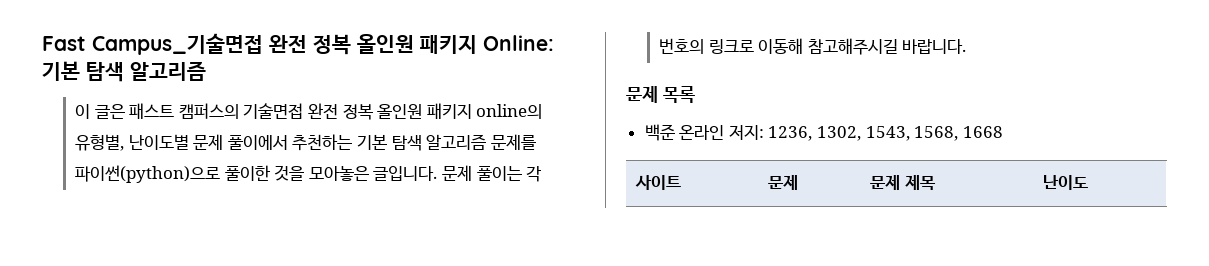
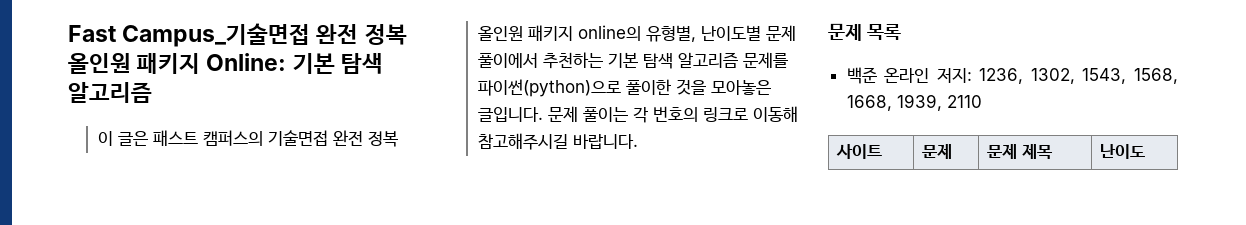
- 백준 온라인 저지: 1236, 1302, 1543, 1568, 1668
+ 백준 온라인 저지: 1236, 1302, 1543, 1568, 1668, 1939, 2110

